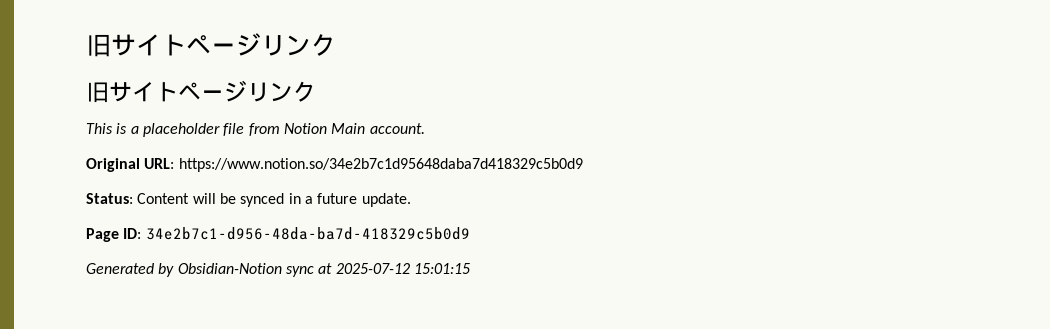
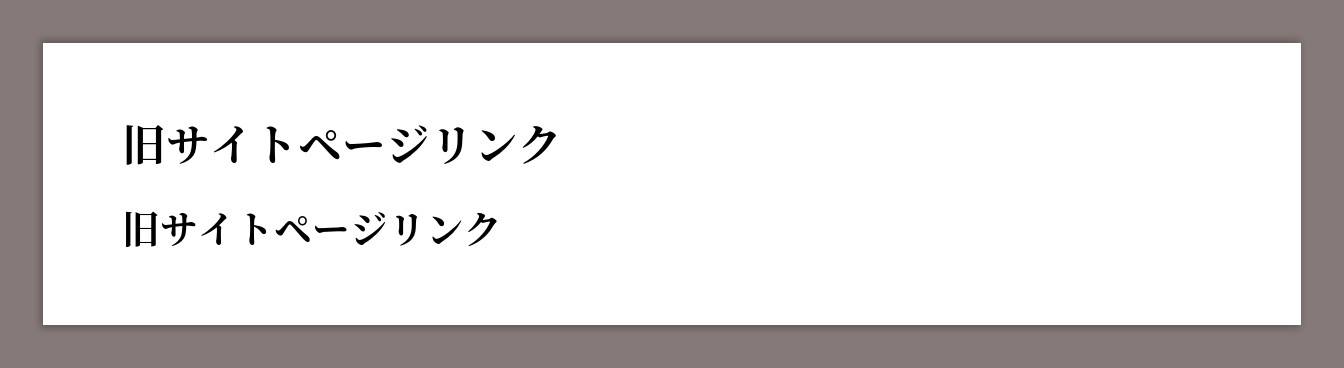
- This is a placeholder file from Notion Main account.
- Original URL: https://www.notion.so/34e2b7c1d95648daba7d418329c5b0d9
- Status: Content will be synced in a future update.
- Page ID: 34e2b7c1-d956-48da-ba7d-418329c5b0d9
- Generated by Obsidian-Notion sync at 2025-07-12 15:01:15

